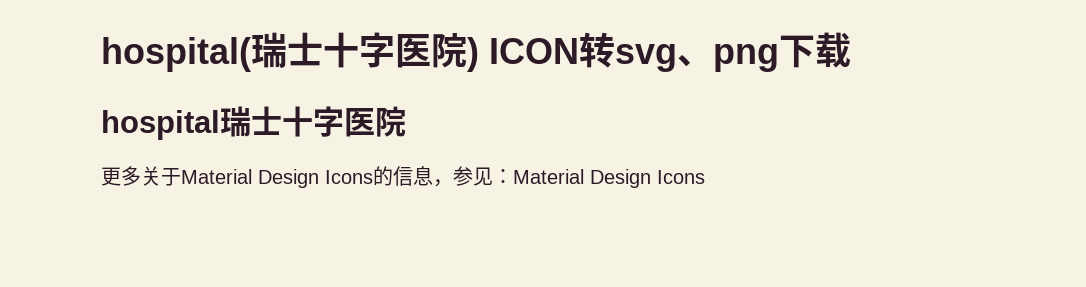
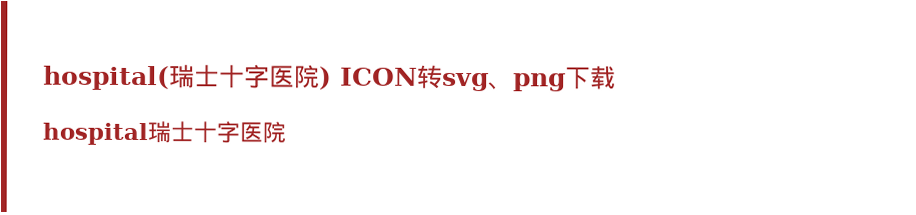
- 更多关于Material Design Icons的信息，参见：Material Design Icons

